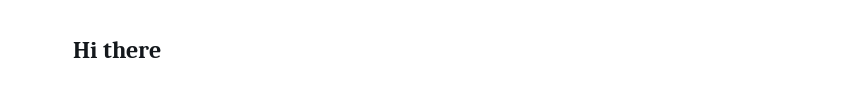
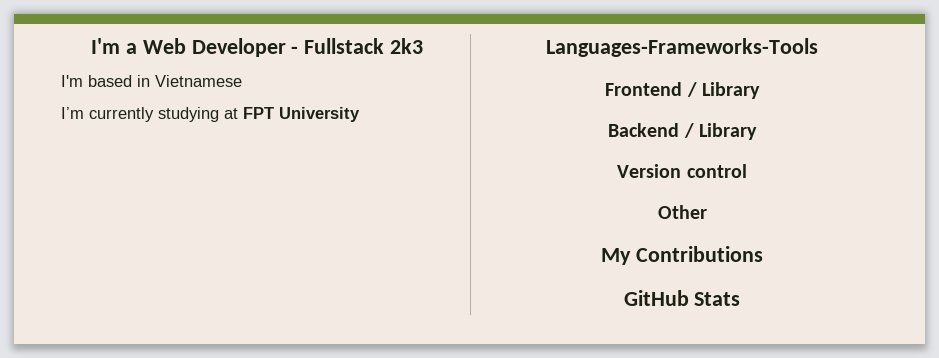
- Hi there
+ I'm a Web Developer - Fullstack 2k3
+ I'm based in Vietnamese
+ I’m currently studying at FPT University
+ Languages-Frameworks-Tools
+ Frontend / Library
+ Backend / Library
+ Version control
+ Other
+ My Contributions
+ GitHub Stats

